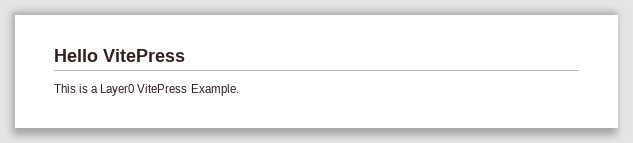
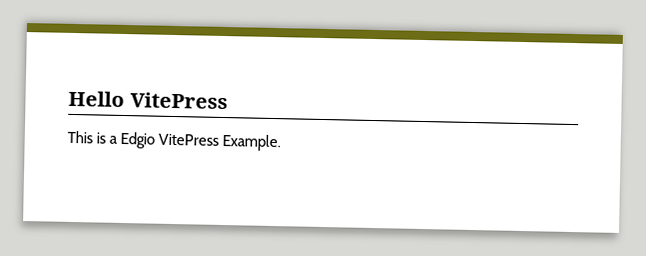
- This is a Layer0 VitePress Example.
+ This is a Edgio VitePress Example.

